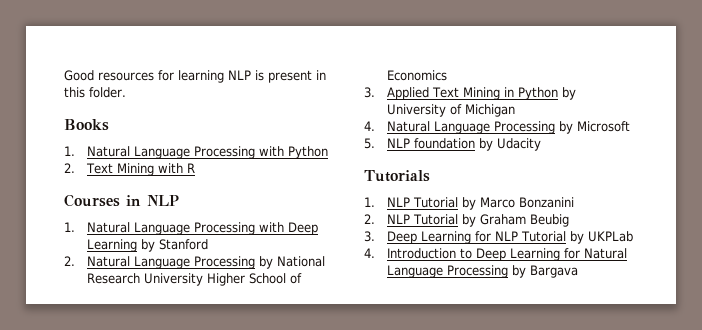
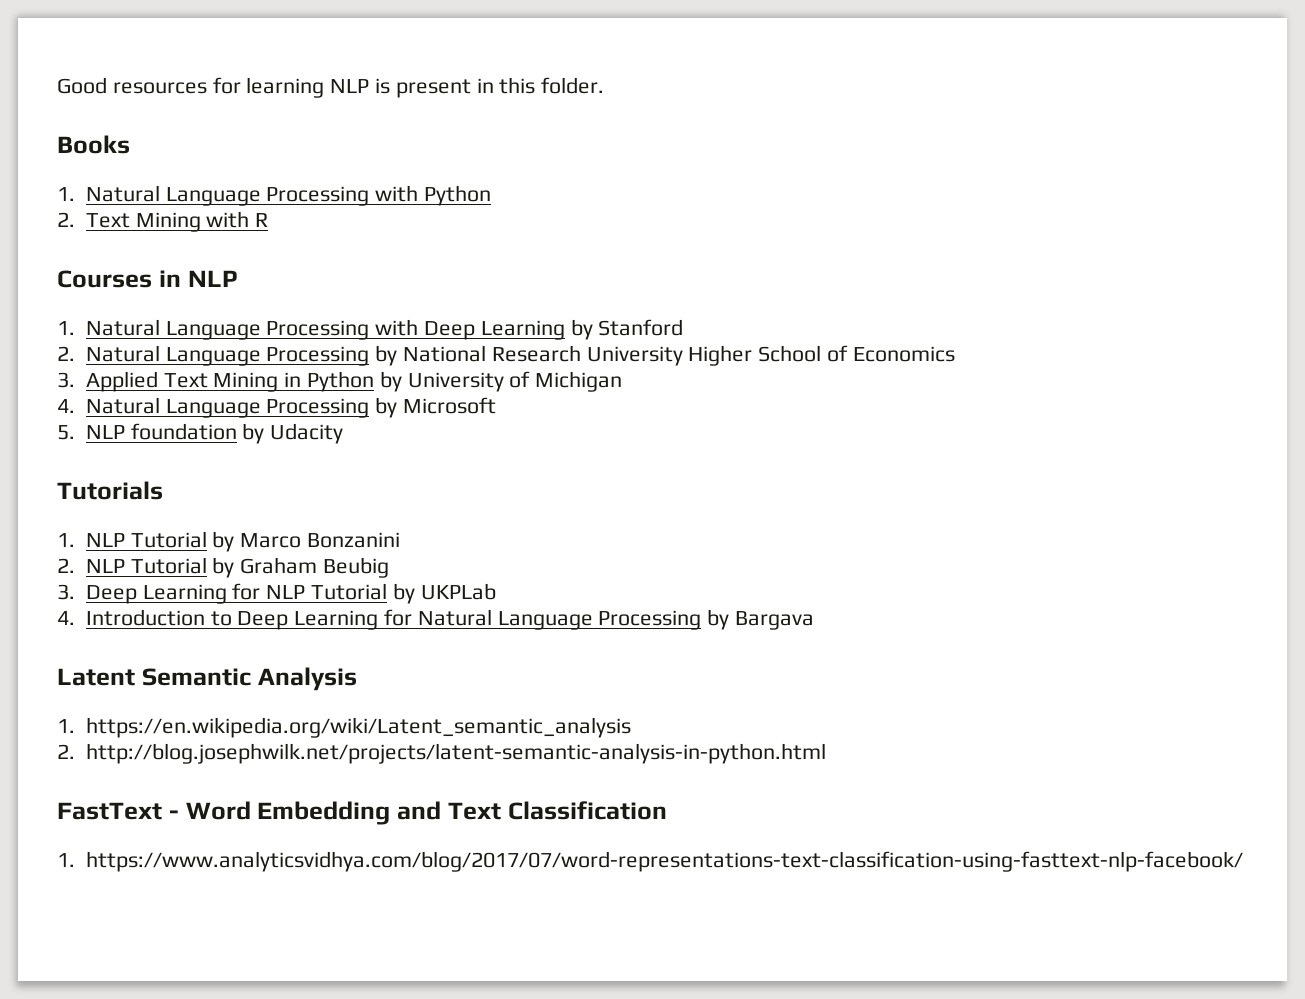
+ Latent Semantic Analysis
+ 1. https://en.wikipedia.org/wiki/Latent_semantic_analysis
+ 2. http://blog.josephwilk.net/projects/latent-semantic-analysis-in-python.html
+ FastText - Word Embedding and Text Classification
+ 1. https://www.analyticsvidhya.com/blog/2017/07/word-representations-text-classification-using-fasttext-nlp-facebook/

